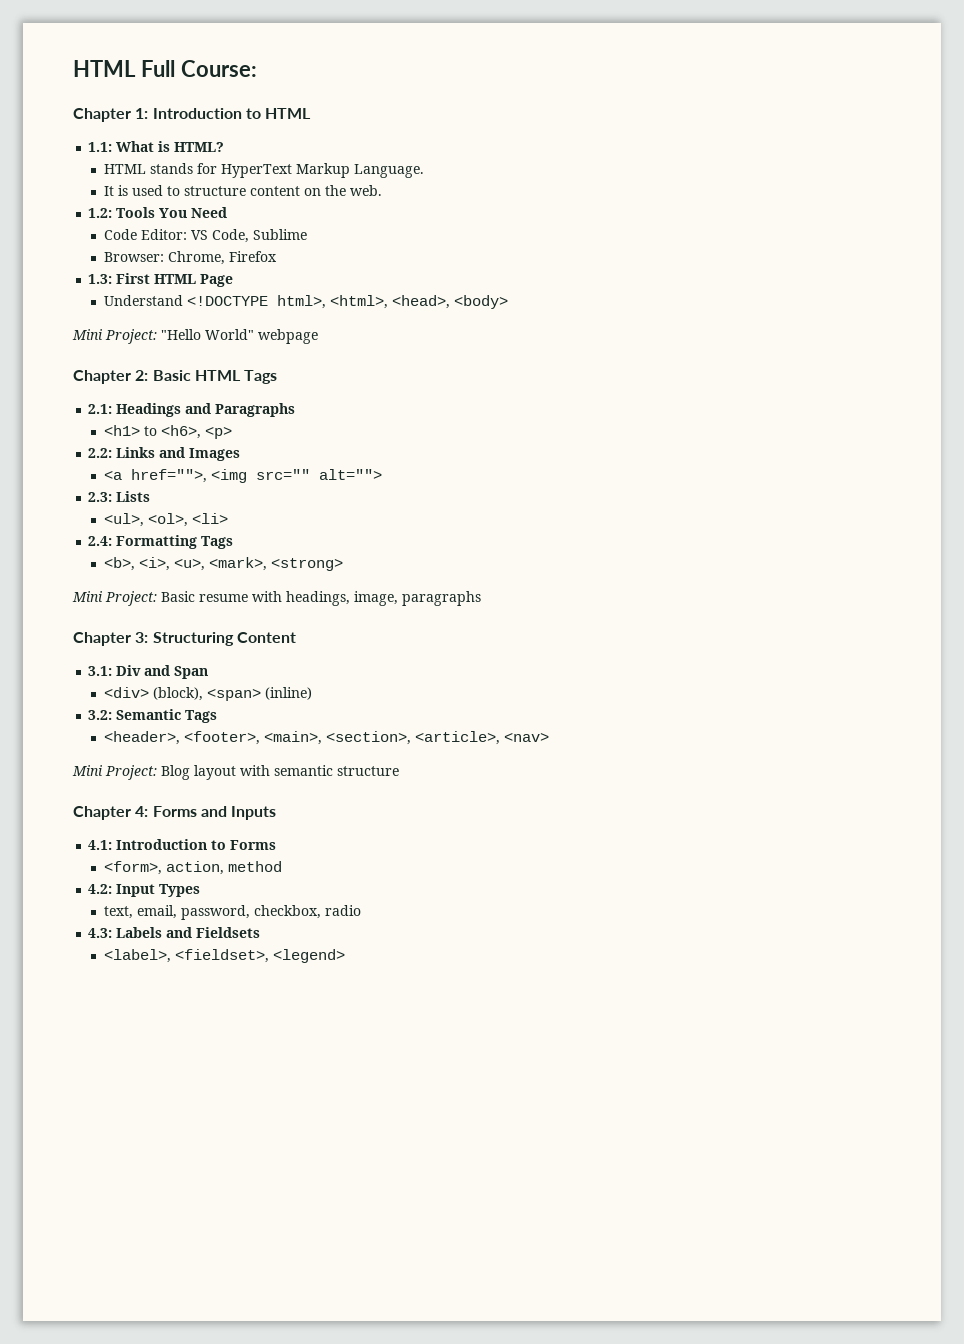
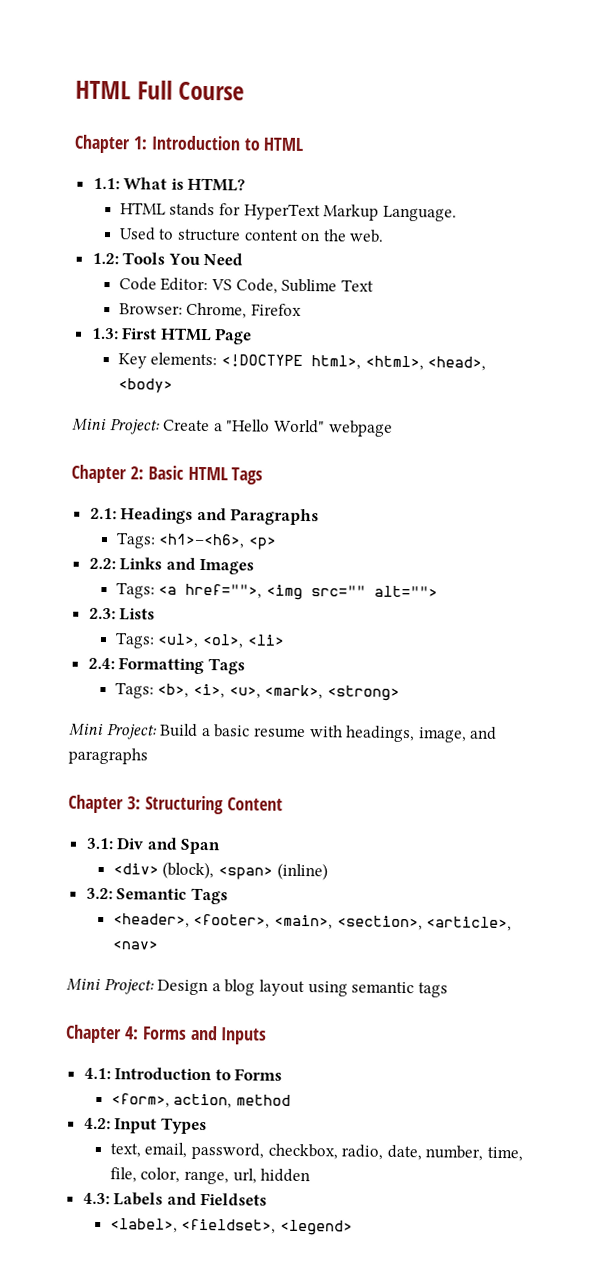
- HTML Full Course:
+ HTML Full Course
- It is used to structure content on the web.
+ Used to structure content on the web.
- Code Editor: VS Code, Sublime
+ Code Editor: VS Code, Sublime Text
- Understand <!DOCTYPE html>, <html>, <head>, <body>
+ Key elements: <!DOCTYPE html>, <html>, <head>, <body>
- Mini Project: "Hello World" webpage
+ Mini Project: Create a "Hello World" webpage
- <h1> to <h6>, <p>
+ Tags: <h1>–<h6>, <p>
- <a href="">, <img src="" alt="">
+ Tags: <a href="">, <img src="" alt="">
- <ul>, <ol>, <li>
+ Tags: <ul>, <ol>, <li>
- <b>, <i>, <u>, <mark>, <strong>
+ Tags: <b>, <i>, <u>, <mark>, <strong>
- Mini Project: Basic resume with headings, image, paragraphs
+ Mini Project: Build a basic resume with headings, image, and paragraphs
- Mini Project: Blog layout with semantic structure
+ Mini Project: Design a blog layout using semantic tags
- text, email, password, checkbox, radio
+ text, email, password, checkbox, radio, date, number, time, file, color, range, url, hidden

